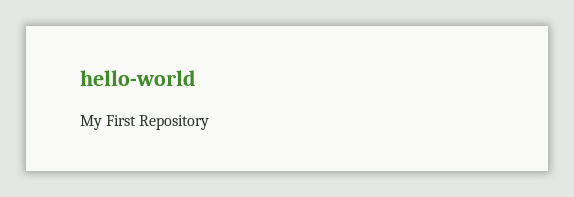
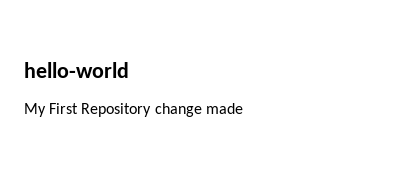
- My First Repository
+ My First Repository change made

